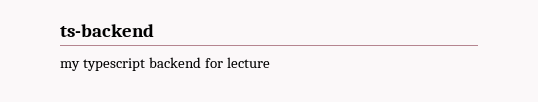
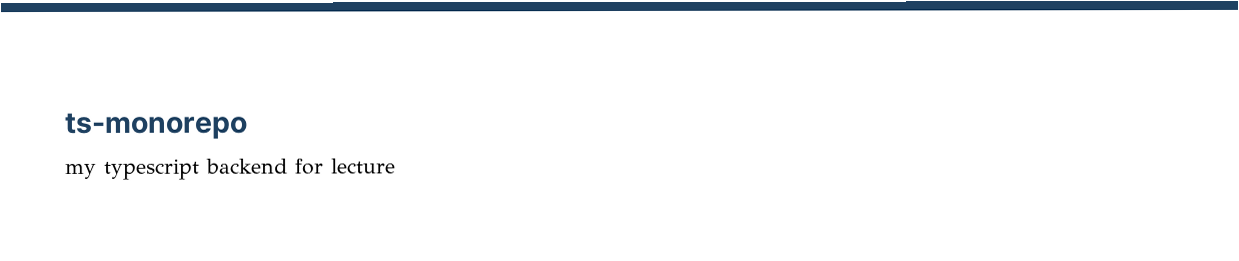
- ts-backend
+ ts-monorepo

